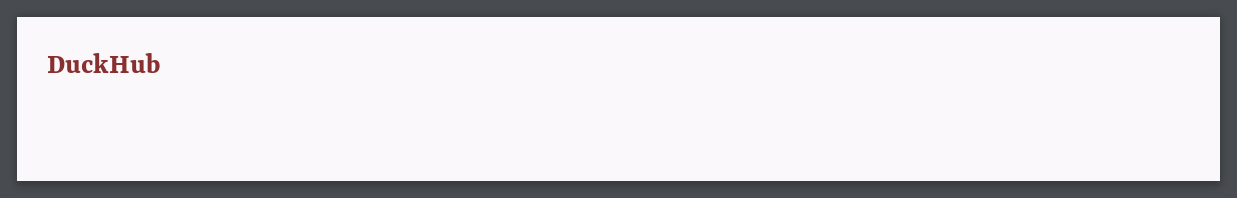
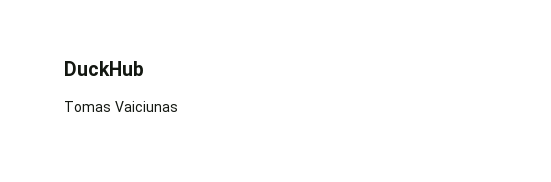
+ Tomas Vaiciunas

